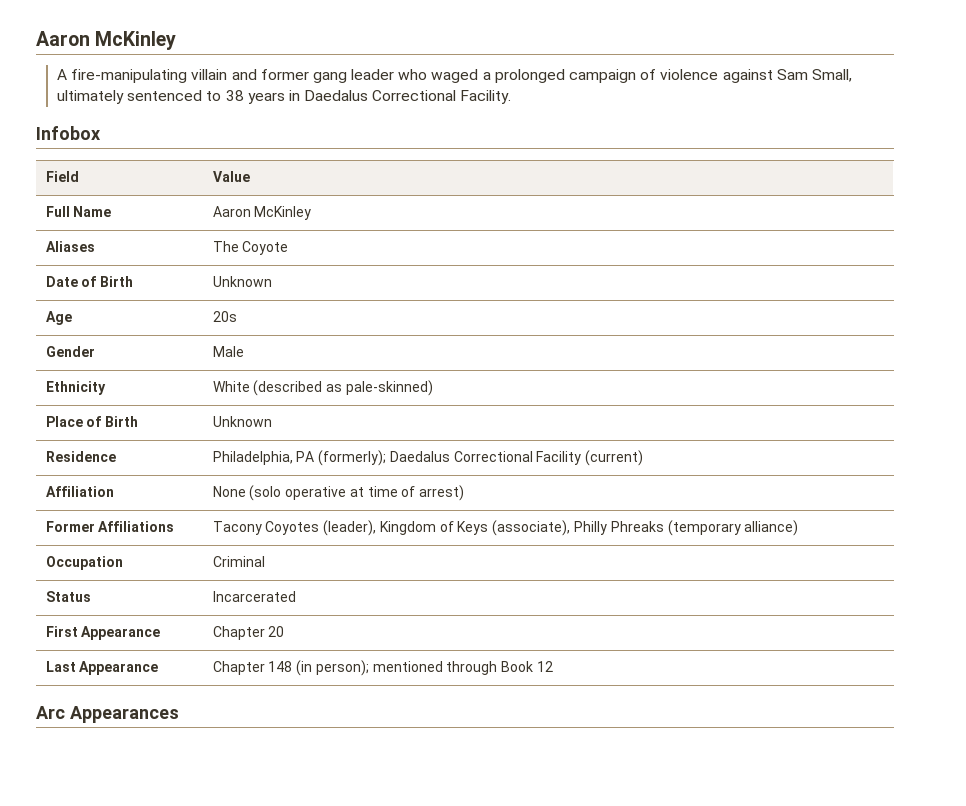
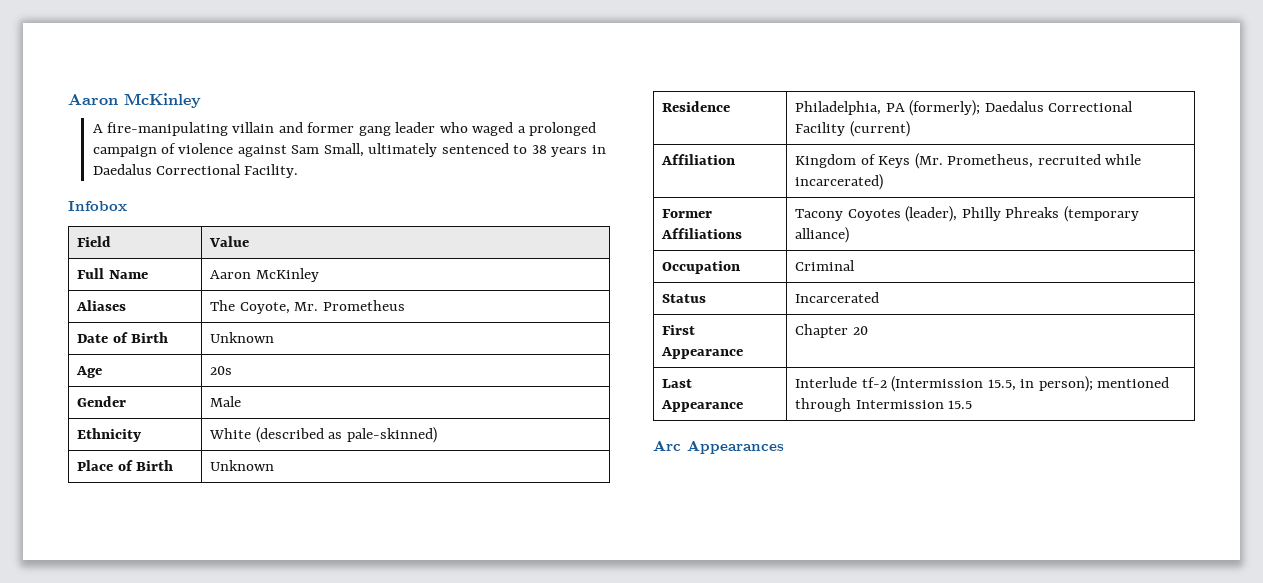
- Aliases | The Coyote
+ Aliases | The Coyote, Mr. Prometheus
- Affiliation | None (solo operative at time of arrest)
+ Affiliation | Kingdom of Keys (Mr. Prometheus, recruited while incarcerated)
- Former Affiliations | Tacony Coyotes (leader), Kingdom of Keys (associate), Philly Phreaks (temporary alliance)
+ Former Affiliations | Tacony Coyotes (leader), Philly Phreaks (temporary alliance)
- Last Appearance | Chapter 148 (in person); mentioned through Book 12
+ Last Appearance | Interlude tf-2 (Intermission 15.5, in person); mentioned through Intermission 15.5

